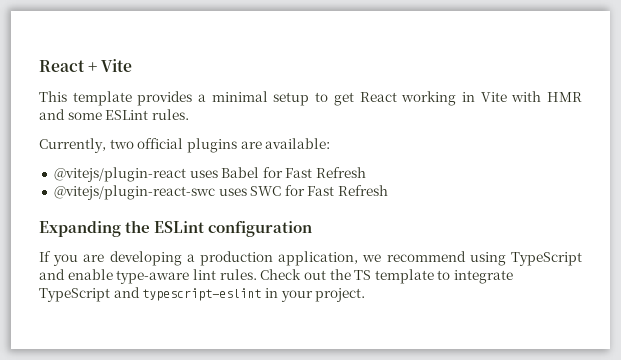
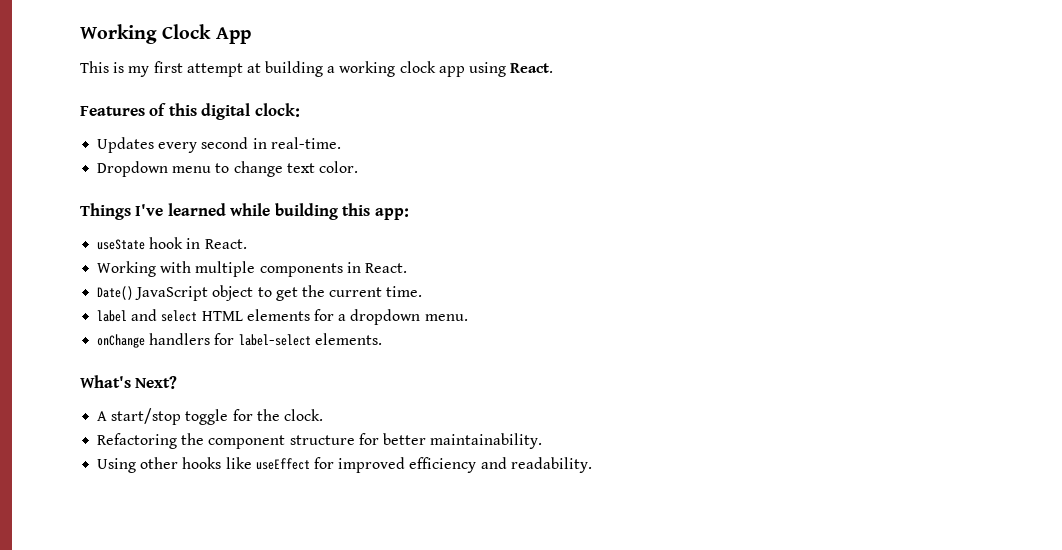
- React + Vite
- This template provides a minimal setup to get React working in Vite with HMR and some ESLint rules.
- Currently, two official plugins are available:
- @vitejs/plugin-react uses Babel for Fast Refresh
- @vitejs/plugin-react-swc uses SWC for Fast Refresh
- Expanding the ESLint configuration
- If you are developing a production application, we recommend using TypeScript and enable type-aware lint rules. Check out the TS template to integrate TypeScript and typescript-eslint in your project.
+ Working Clock App
+ This is my first attempt at building a working clock app using React.
+ Features of this digital clock:
+ Updates every second in real-time.
+ Dropdown menu to change text color.
+ Things I've learned while building this app:
+ useState hook in React.
+ Working with multiple components in React.
+ Date() JavaScript object to get the current time.
+ label and select HTML elements for a dropdown menu.
+ onChange handlers for label-select elements.
+ What's Next?
+ A start/stop toggle for the clock.
+ Refactoring the component structure for better maintainability.
+ Using other hooks like useEffect for improved efficiency and readability.

